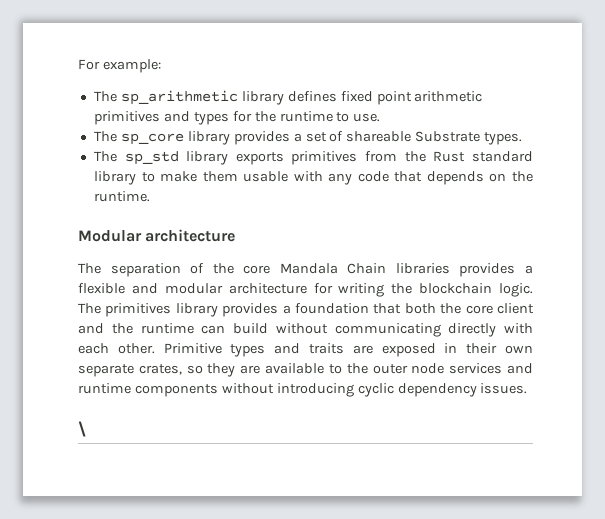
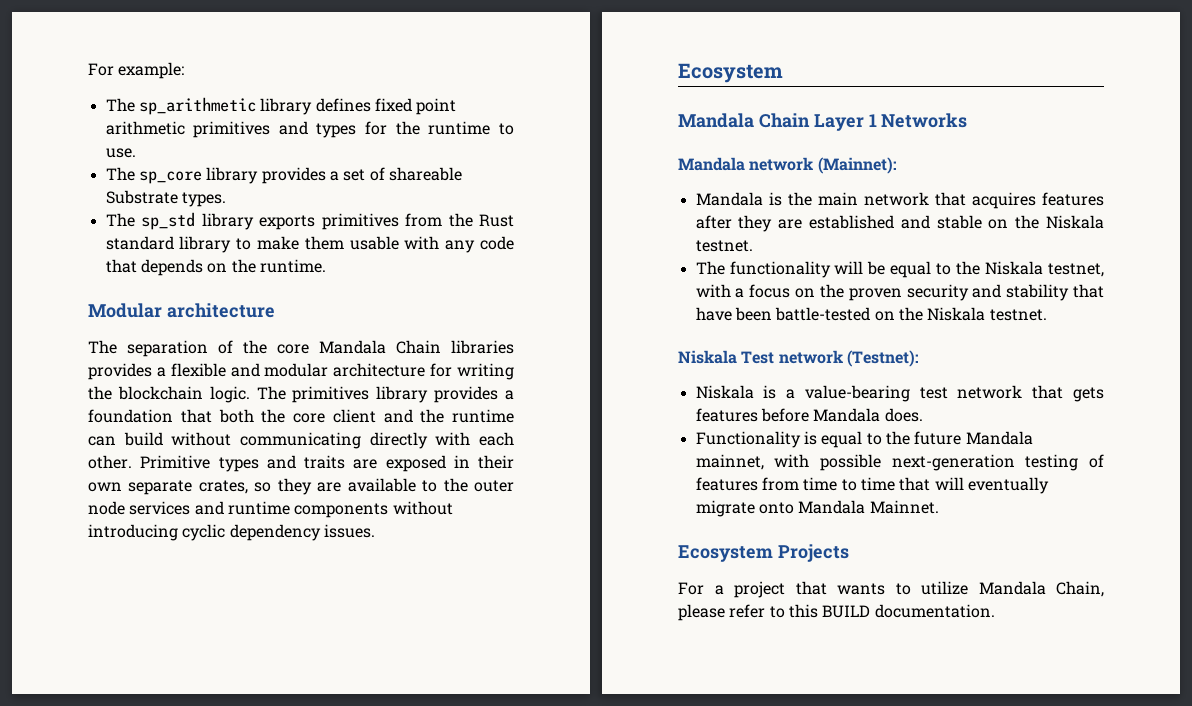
  Primitive types and traits are exposed in their own separate crates, so they are available to the outer node services and runtime components without introducing cyclic dependency issues.
- \
+ Ecosystem
+ Mandala Chain Layer 1 Networks
+ Mandala network (Mainnet):
+ Mandala is the main network that acquires features after they are established and stable on the Niskala testnet.
+ The functionality will be equal to the Niskala testnet, with a focus on the proven security and stability that have been battle-tested on the Niskala testnet.
+ Niskala Test network (Testnet):
+ Niskala is a value-bearing test network that gets features before Mandala does.
+ Functionality is equal to the future Mandala mainnet, with possible next-generation testing of features from time to time that will eventually migrate onto Mandala Mainnet.
+ Ecosystem Projects
+ For a project that wants to utilize Mandala Chain, please refer to this BUILD documentation.

